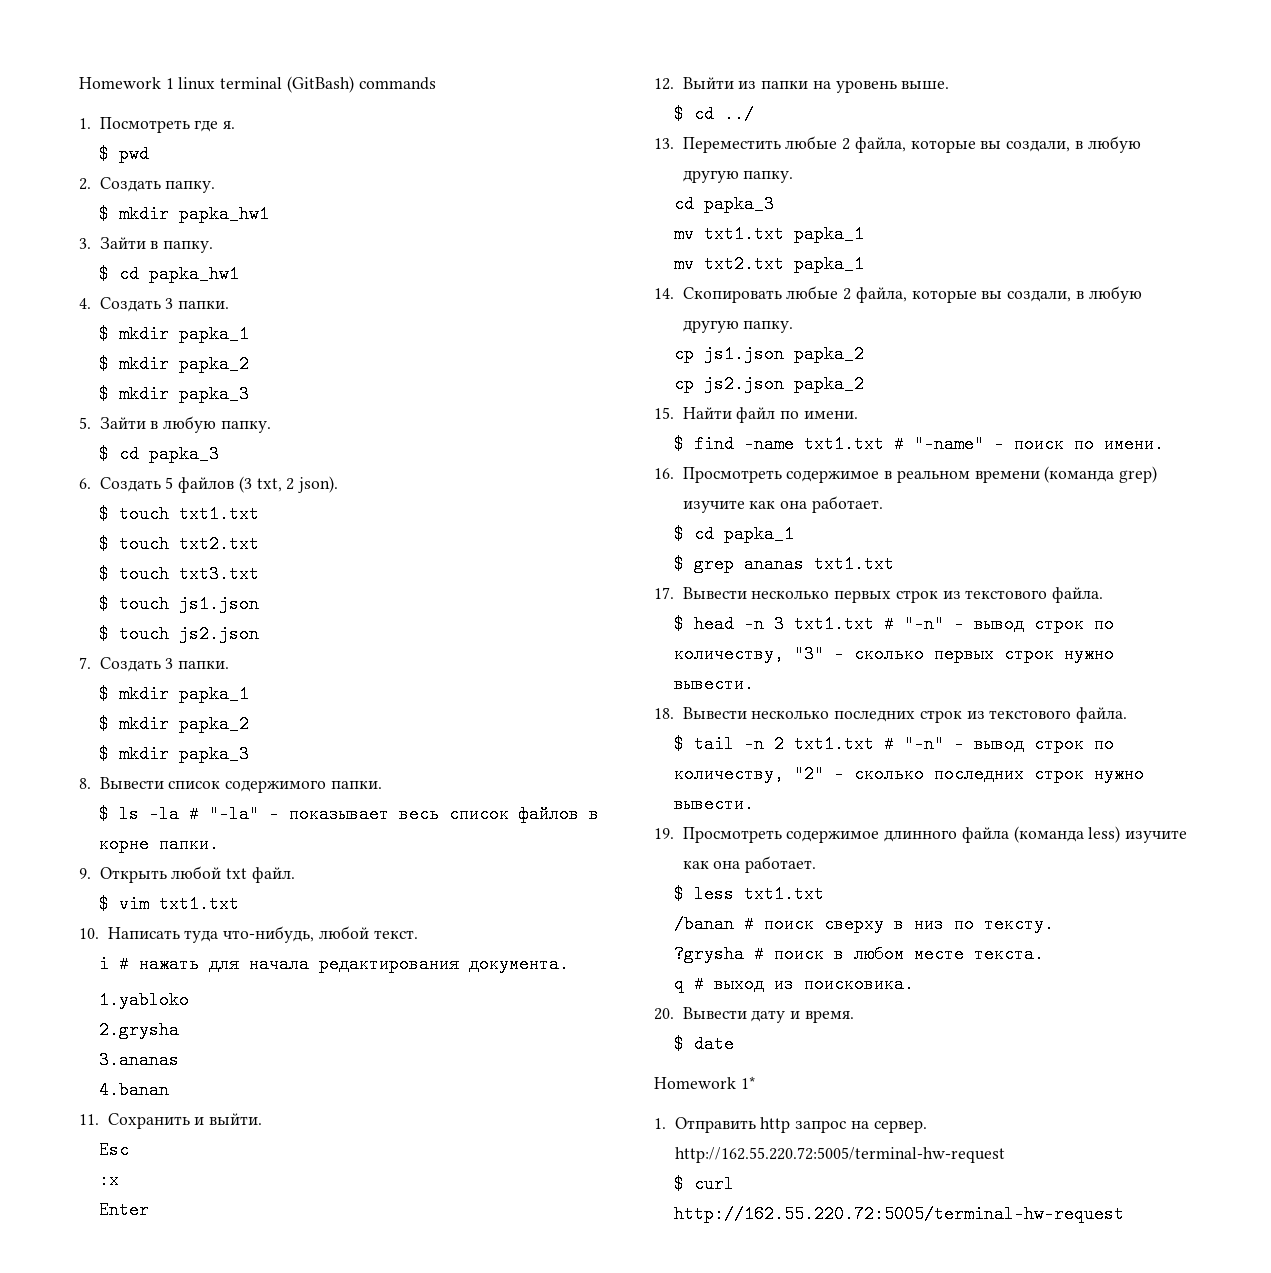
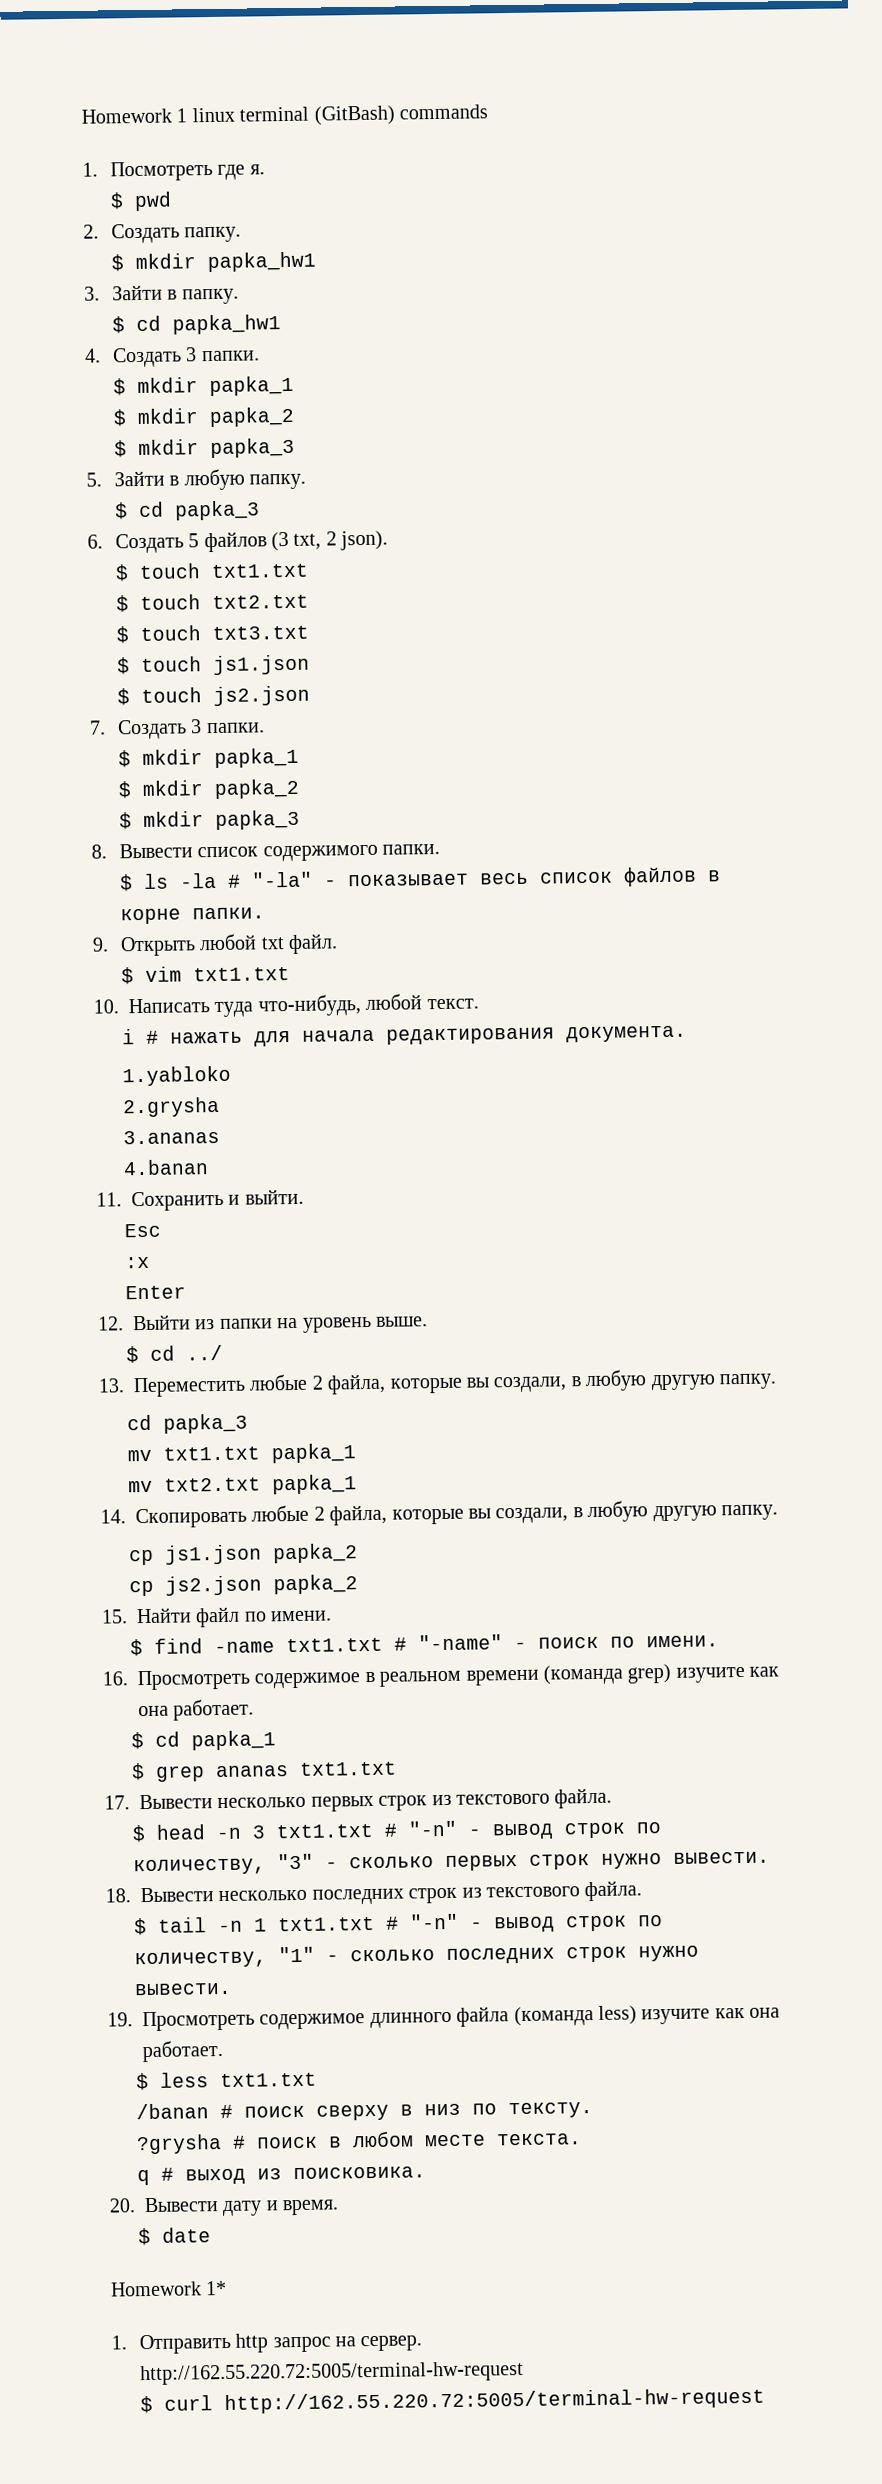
- $ tail -n 2 txt1.txt # "-n" - вывод строк по количеству, "2" - сколько последних строк нужно вывести.
+ $ tail -n 1 txt1.txt # "-n" - вывод строк по количеству, "1" - сколько последних строк нужно вывести.

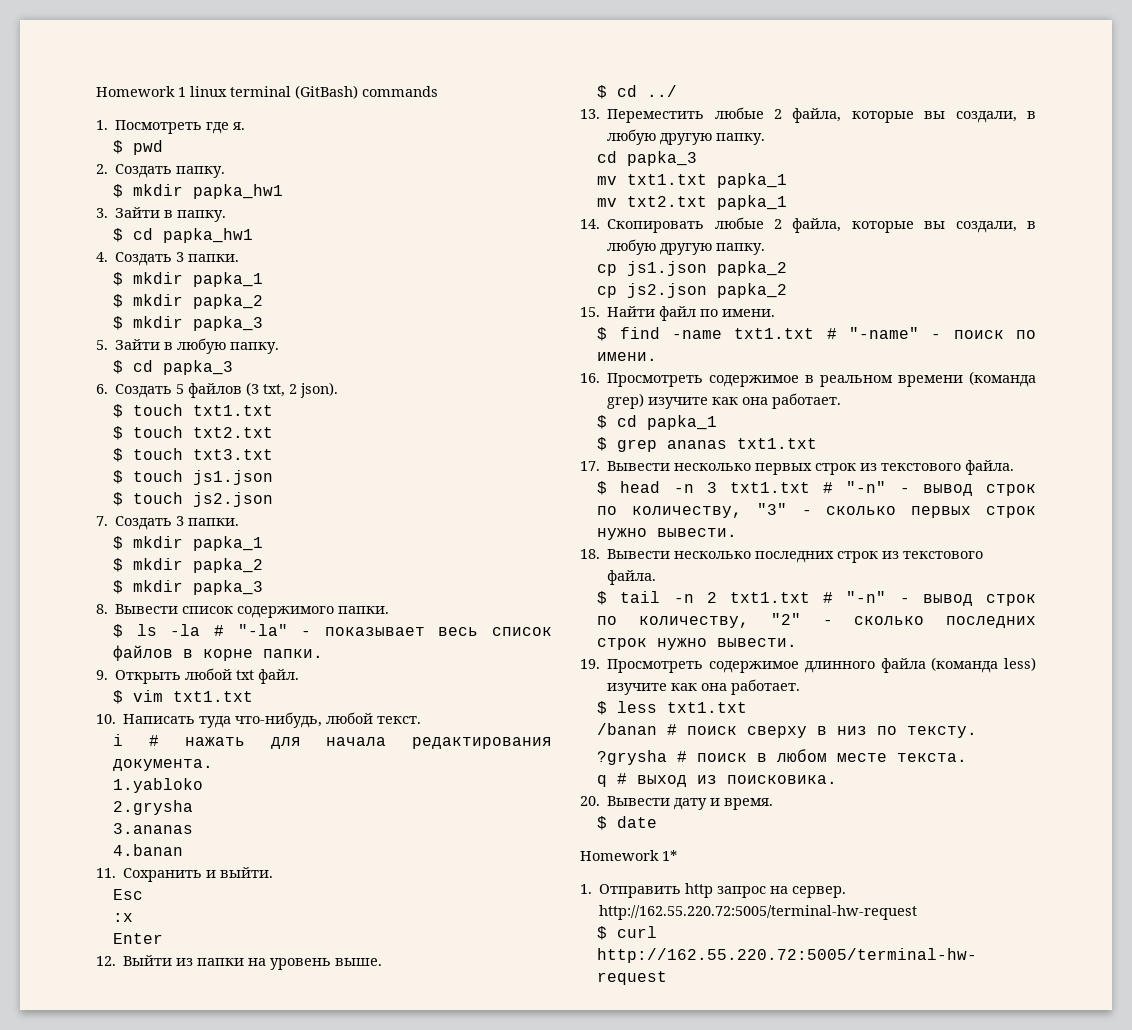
- $ tail -n 1 txt1.txt # "-n" - вывод строк по количеству, "1" - сколько последних строк нужно вывести.
+ $ tail -n 2 txt1.txt # "-n" - вывод строк по количеству, "2" - сколько последних строк нужно вывести.

